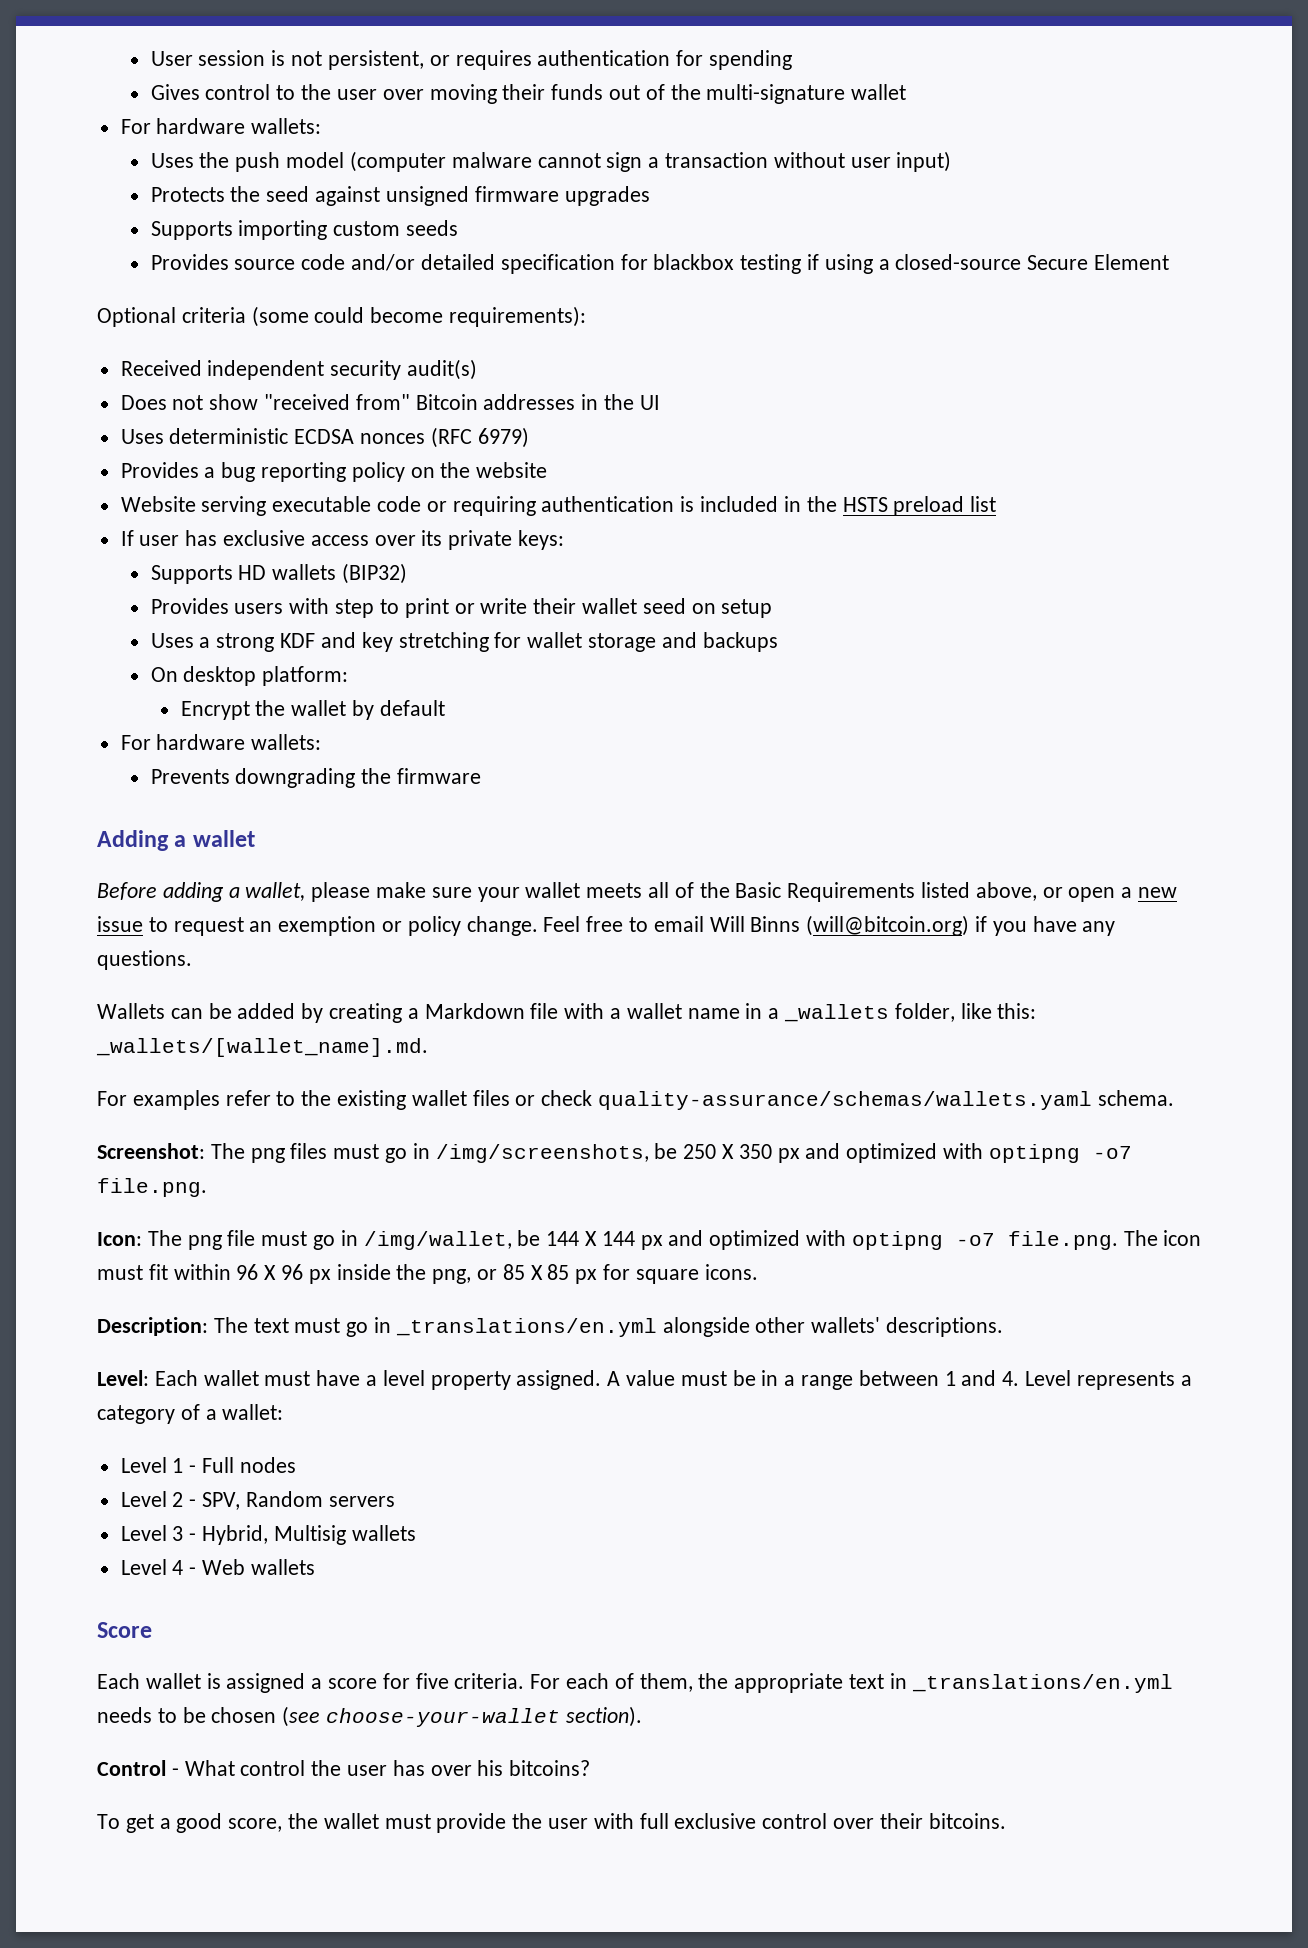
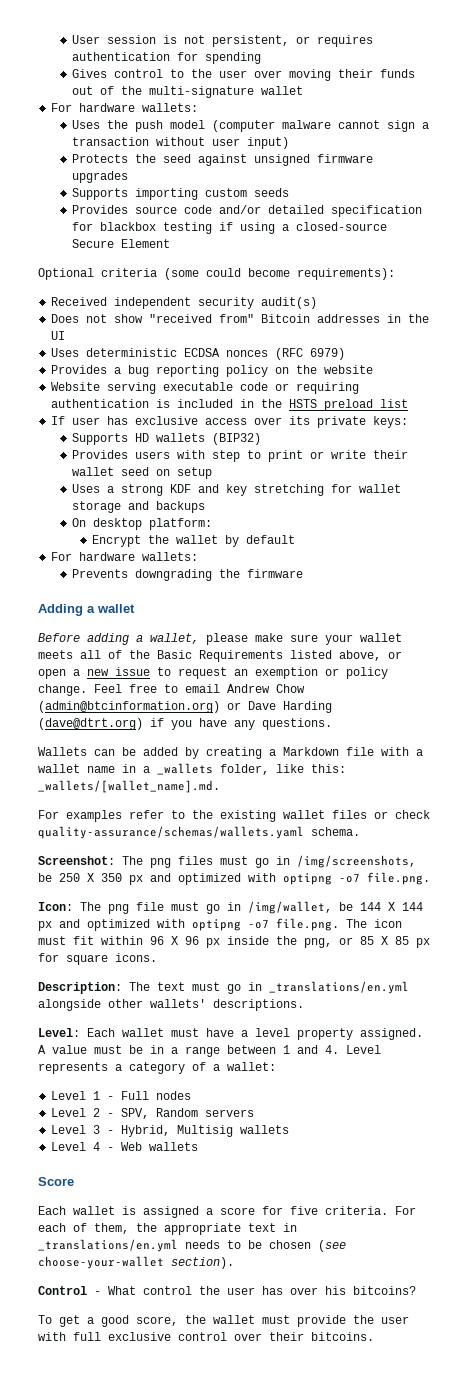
- Feel free to email Will Binns (will@bitcoin.org) if you have any questions.
+ Feel free to email Andrew Chow (admin@btcinformation.org) or Dave Harding (dave@dtrt.org) if you have any questions.

